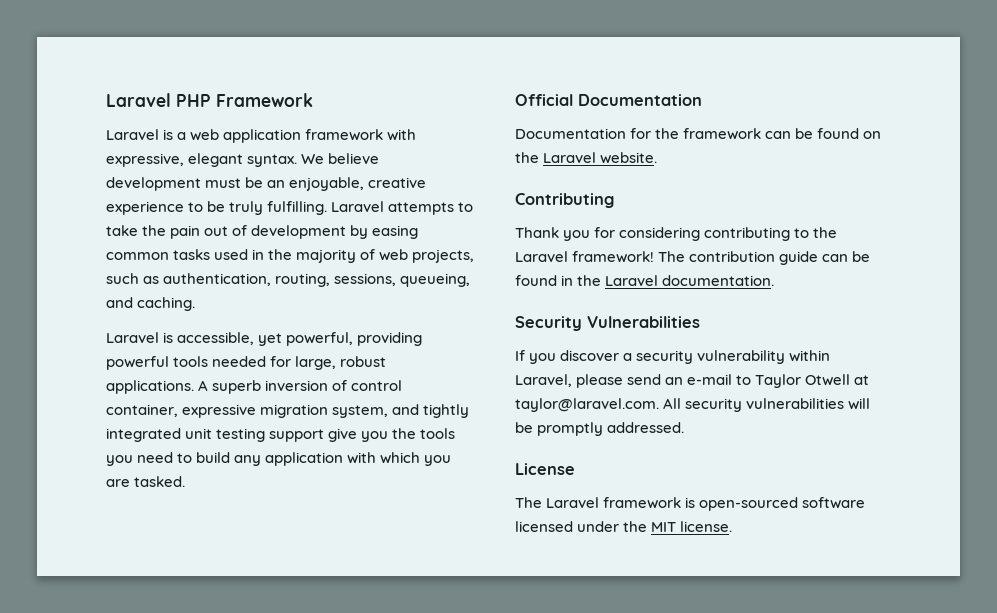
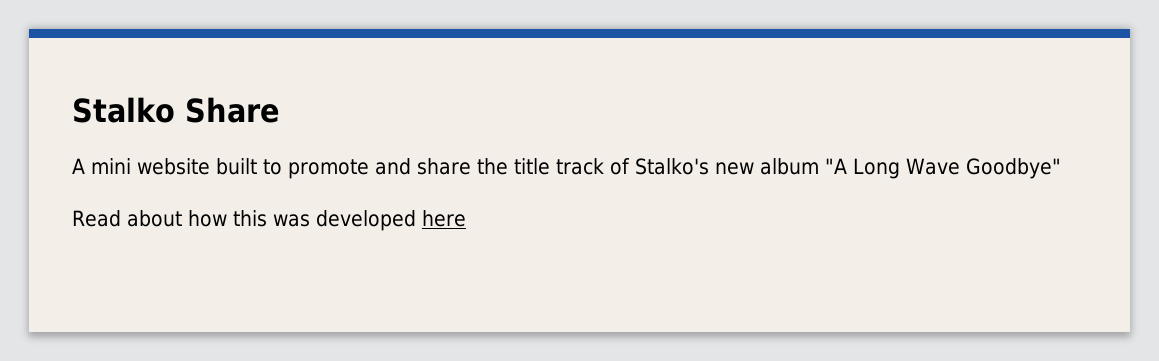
- Laravel PHP Framework
- Laravel is a web application framework with expressive, elegant syntax. We believe development must be an enjoyable, creative experience to be truly fulfilling. Laravel attempts to take the pain out of development by easing common tasks used in the majority of web projects, such as authentication, routing, sessions, queueing, and caching.
- Laravel is accessible, yet powerful, providing powerful tools needed for large, robust applications. A superb inversion of control container, expressive migration system, and tightly integrated unit testing support give you the tools you need to build any application with which you are tasked.
- Official Documentation
- Documentation for the framework can be found on the Laravel website.
- Contributing
- Thank you for considering contributing to the Laravel framework! The contribution guide can be found in the Laravel documentation.
- Security Vulnerabilities
- If you discover a security vulnerability within Laravel, please send an e-mail to Taylor Otwell at taylor@laravel.com. All security vulnerabilities will be promptly addressed.
- License
- The Laravel framework is open-sourced software licensed under the MIT license.
+ Stalko Share
+ A mini website built to promote and share the title track of Stalko's new album "A Long Wave Goodbye"
+ Read about how this was developed here

